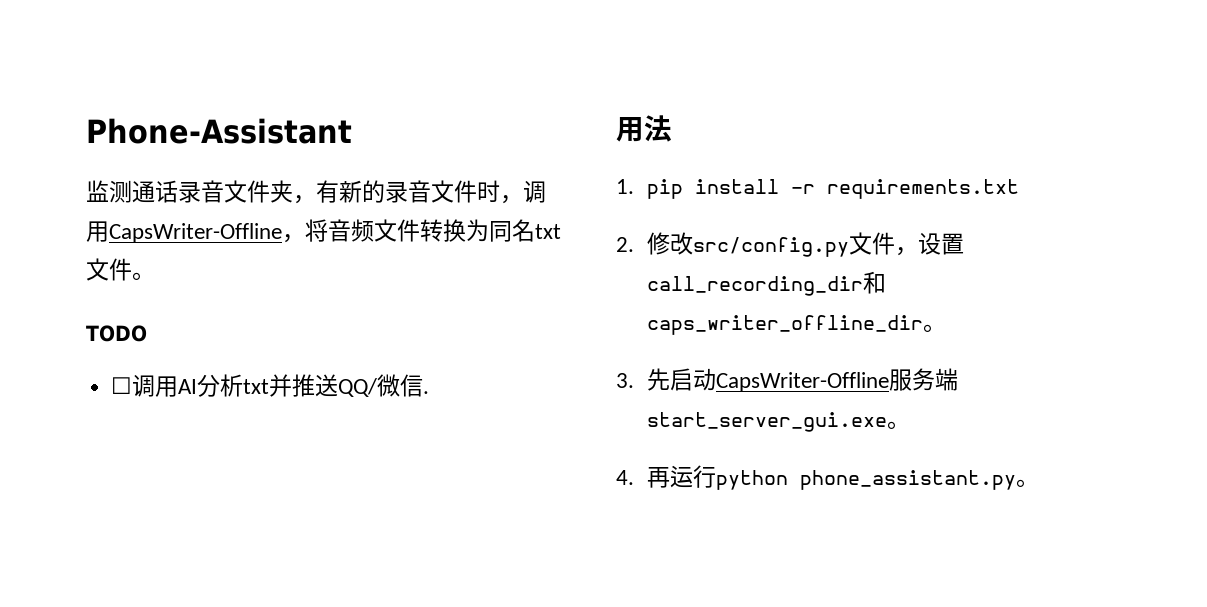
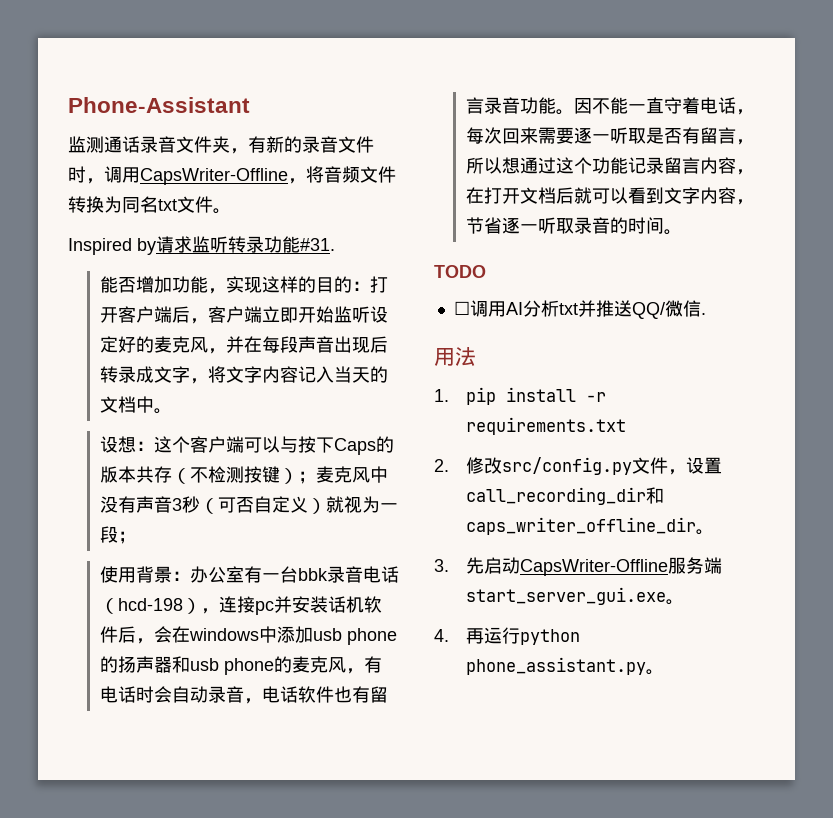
+ Inspired by请求监听转录功能#31.
+ 能否增加功能，实现这样的目的：打开客户端后，客户端立即开始监听设定好的麦克风，并在每段声音出现后转录成文字，将文字内容记入当天的文档中。
+ 设想：这个客户端可以与按下Caps的版本共存（不检测按键）；麦克风中没有声音3秒（可否自定义）就视为一段；
+ 使用背景：办公室有一台bbk录音电话（hcd-198），连接pc并安装话机软件后，会在windows中添加usb phone的扬声器和usb phone的麦克风，有电话时会自动录音，电话软件也有留言录音功能。因不能一直守着电话，每次回来需要逐一听取是否有留言，所以想通过这个功能记录留言内容，在打开文档后就可以看到文字内容，节省逐一听取录音的时间。

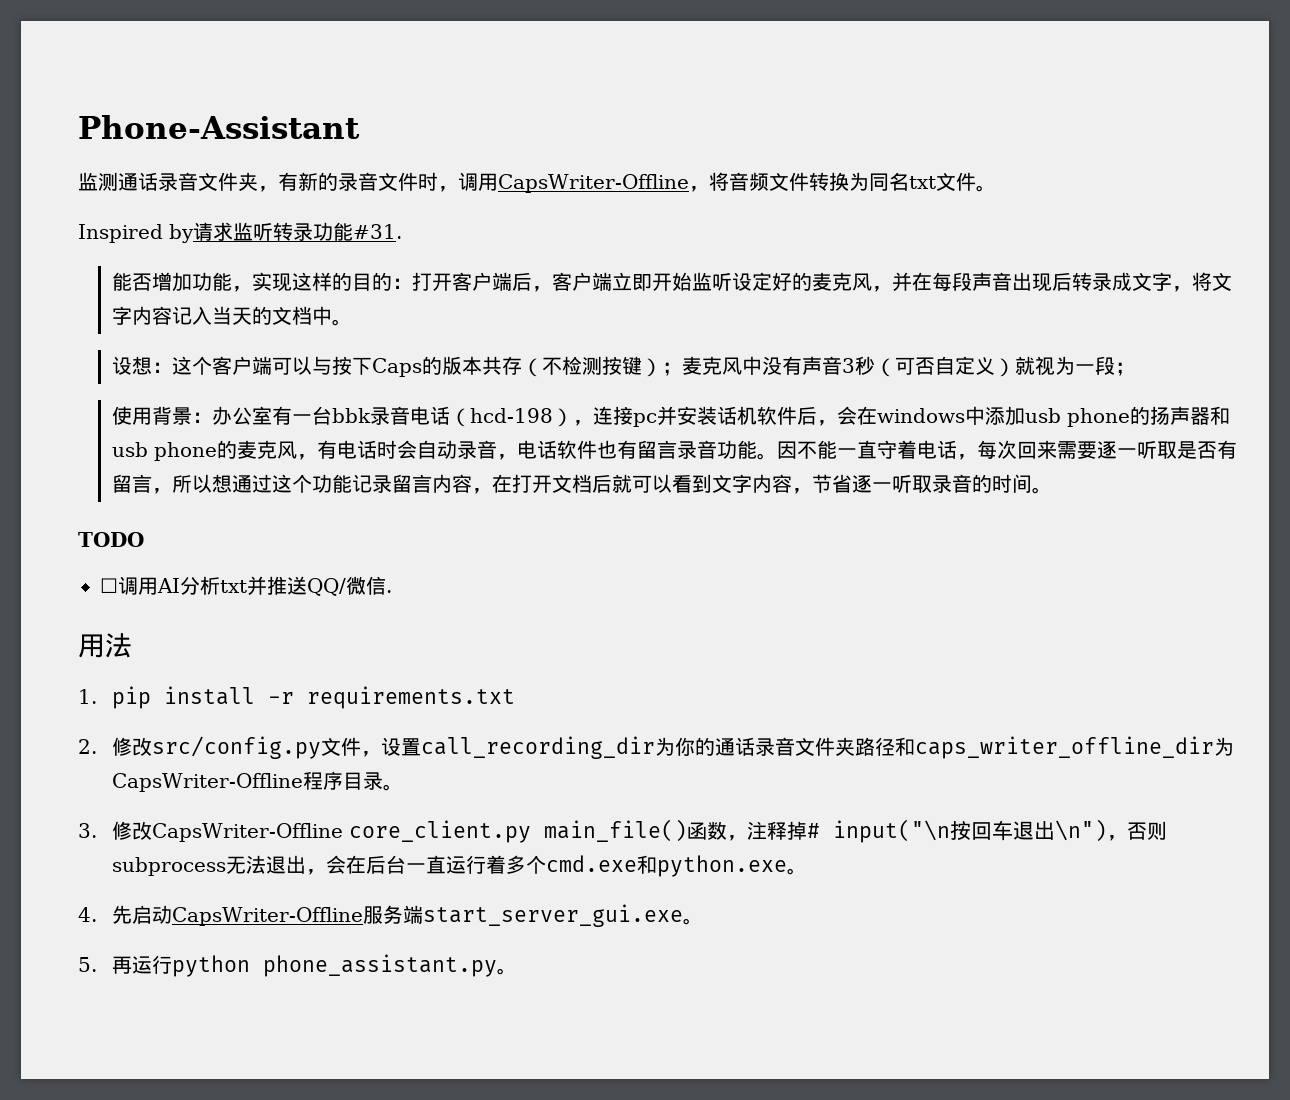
- 2.修改src/config.py文件，设置call_recording_dir和caps_writer_offline_dir。
- 3.先启动CapsWriter-Offline服务端start_server_gui.exe。
+ 2.修改src/config.py文件，设置call_recording_dir为你的通话录音文件夹路径和caps_writer_offline_dir为CapsWriter-Offline程序目录。
+ 3.修改CapsWriter-Offline core_client.py main_file()函数，注释掉# input("\n按回车退出\n")，否则subprocess无法退出，会在后台一直运行着多个cmd.exe和python.exe。
+ 4.先启动CapsWriter-Offline服务端start_server_gui.exe。
- 4.再运行python phone_assistant.py。
+ 5.再运行python phone_assistant.py。

